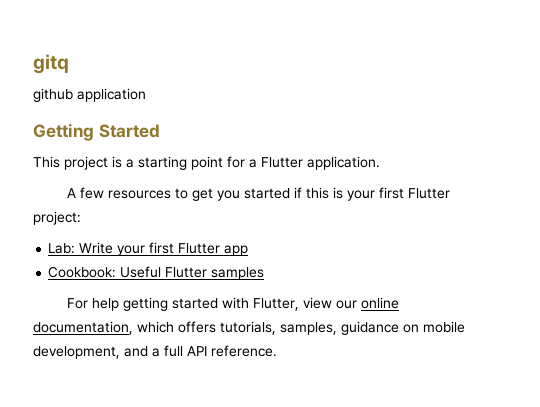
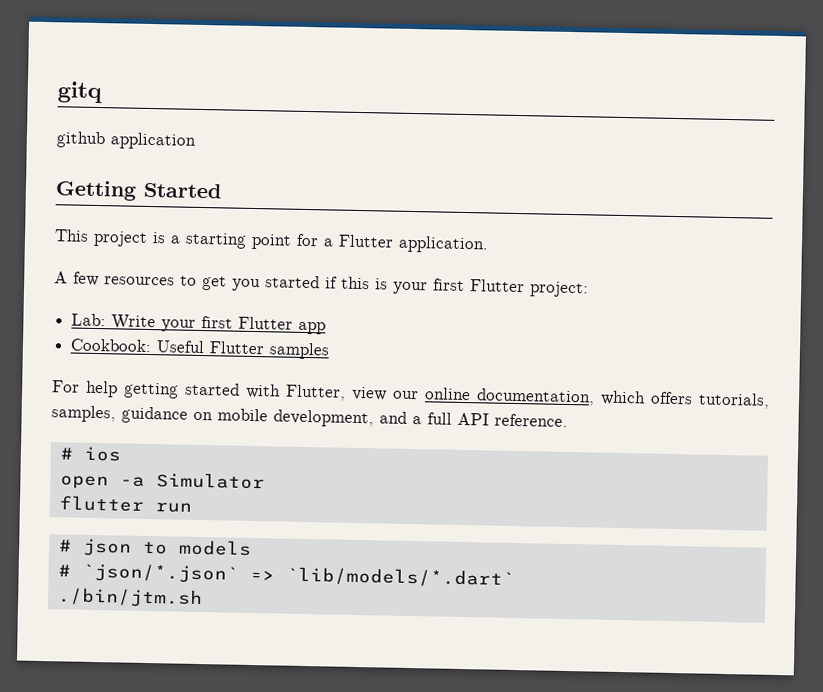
+ # ios
+ open -a Simulator
+ flutter run
+ # json to models
+ # `json/*.json` => `lib/models/*.dart`
+ ./bin/jtm.sh

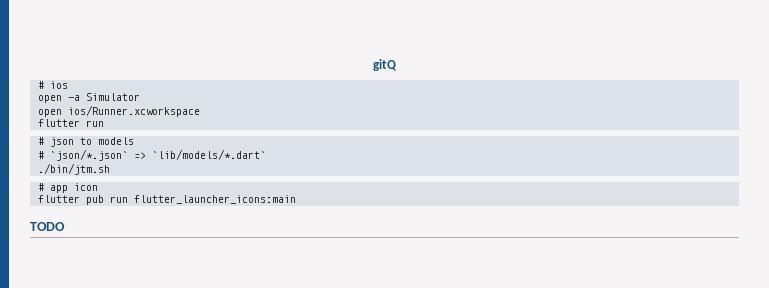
- gitq
- github application
- Getting Started
- This project is a starting point for a Flutter application.
- A few resources to get you started if this is your first Flutter project:
- Lab: Write your first Flutter app
- Cookbook: Useful Flutter samples
- For help getting started with Flutter, view our online documentation, which offers tutorials, samples, guidance on mobile development, and a full API reference.
+ gitQ
+ open ios/Runner.xcworkspace
+ # app icon
+ flutter pub run flutter_launcher_icons:main
+ TODO

